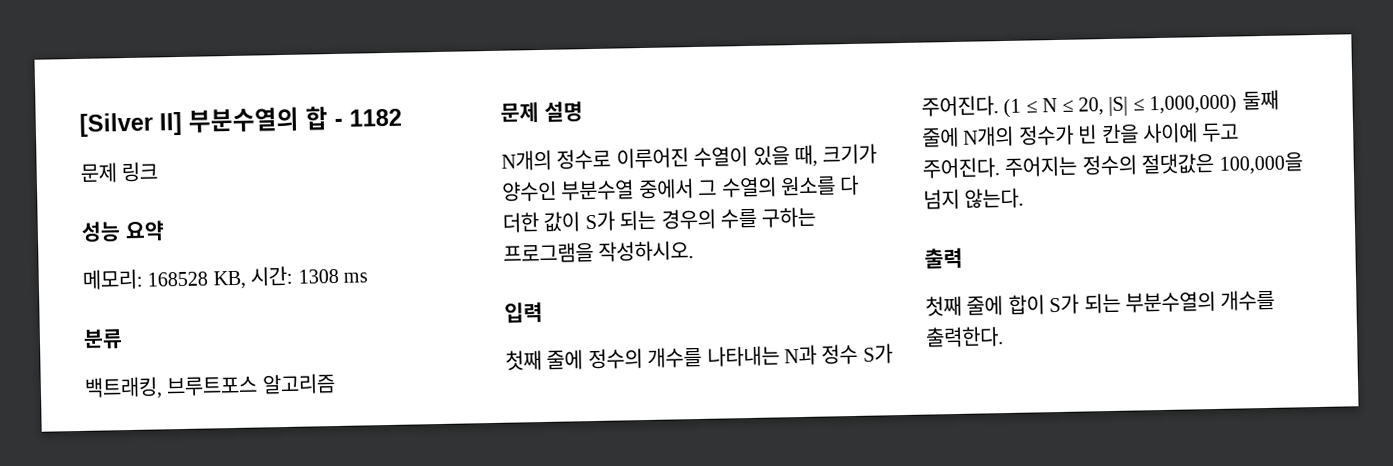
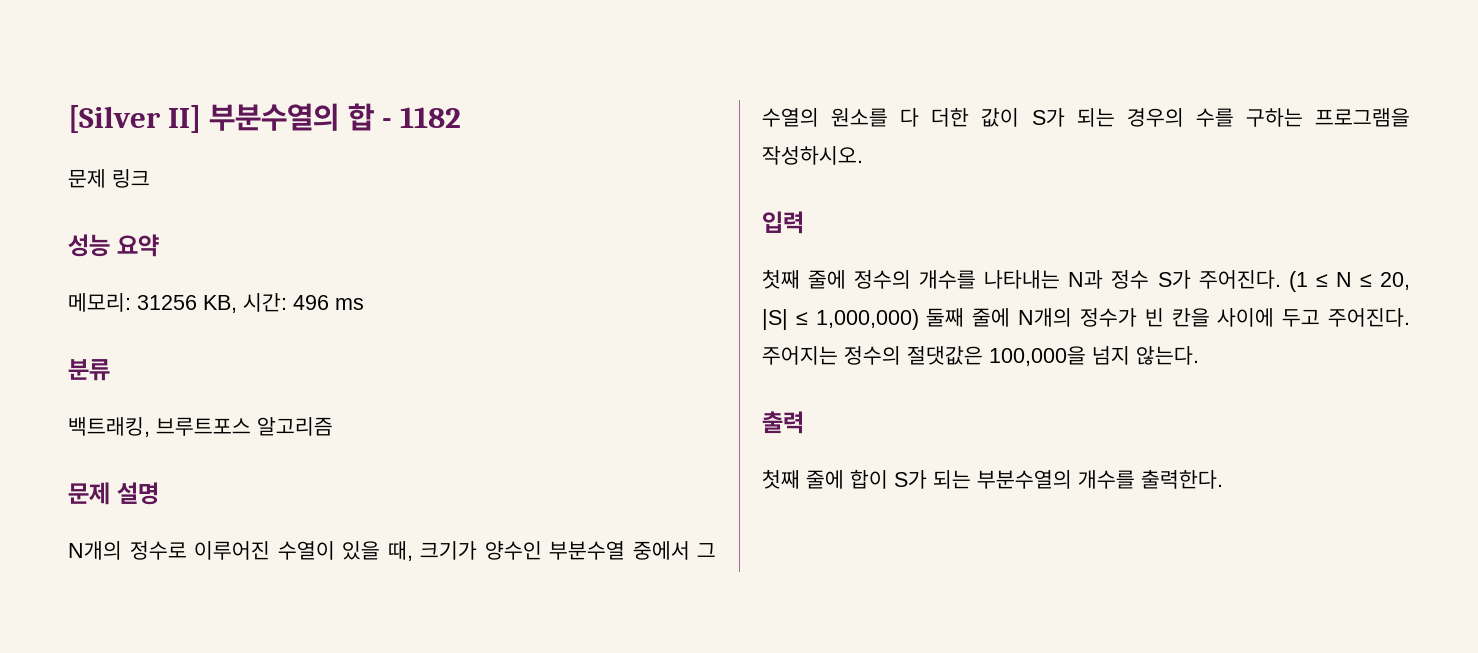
- 메모리: 168528 KB, 시간: 1308 ms
+ 메모리: 31256 KB, 시간: 496 ms

